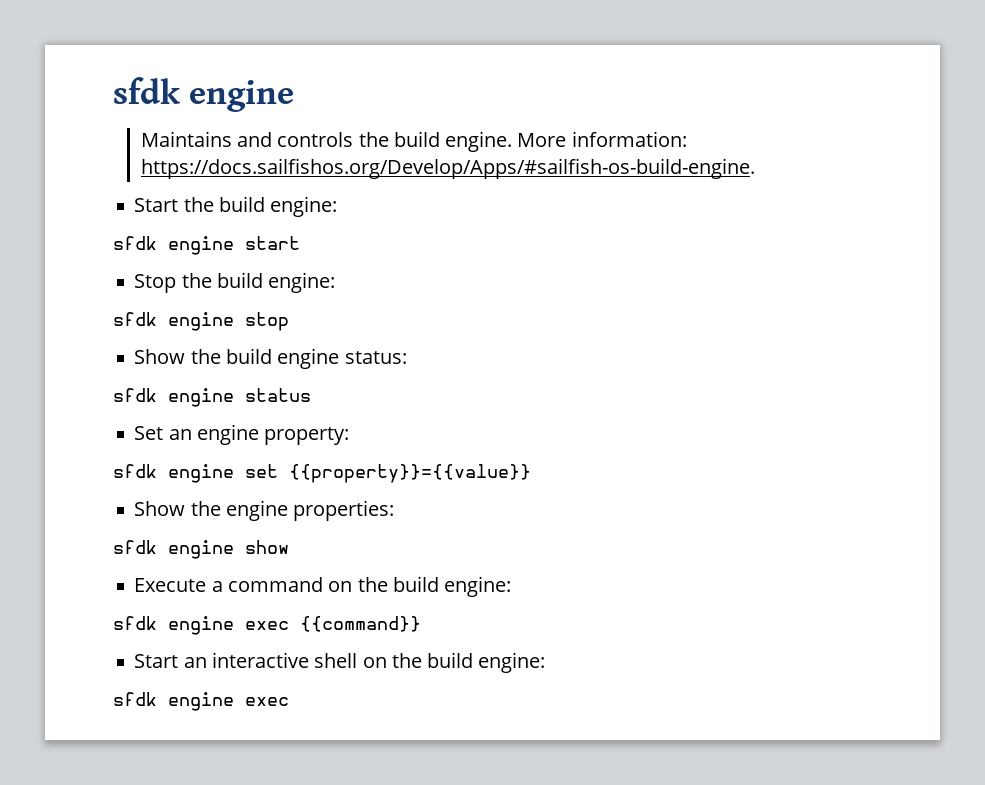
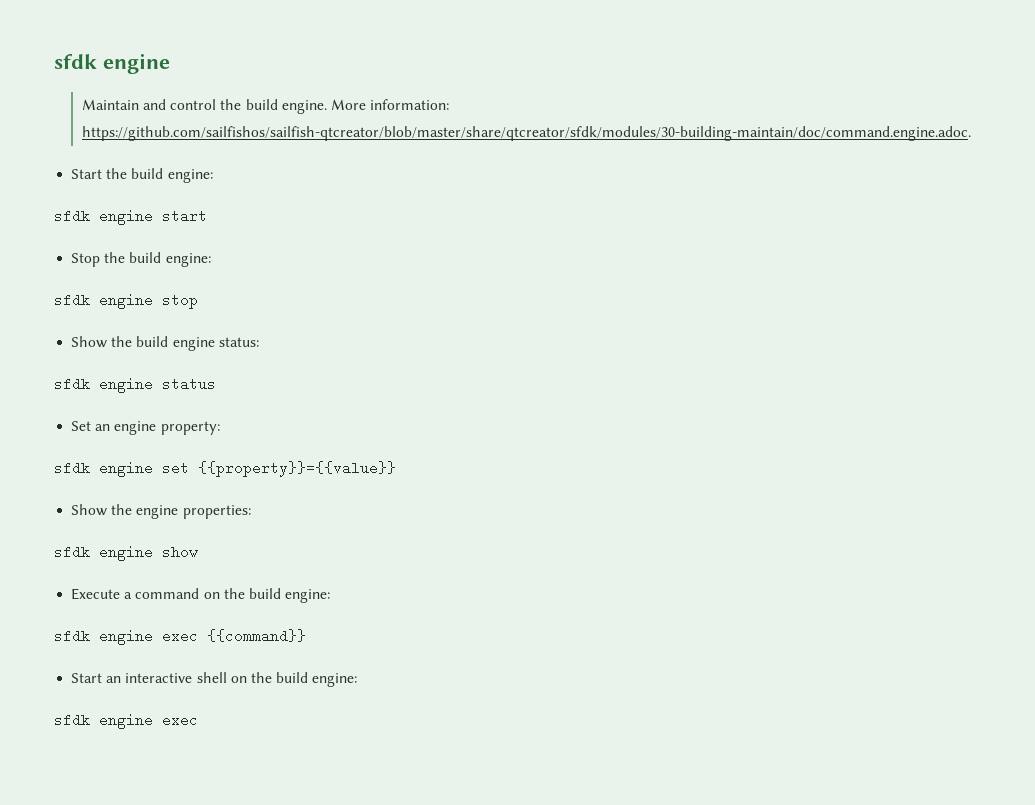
- Maintains and controls the build engine.
+ Maintain and control the build engine.
- More information: https://docs.sailfishos.org/Develop/Apps/#sailfish-os-build-engine.
+ More information: https://github.com/sailfishos/sailfish-qtcreator/blob/master/share/qtcreator/sfdk/modules/30-building-maintain/doc/command.engine.adoc.

